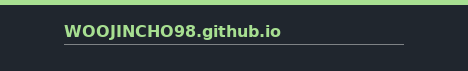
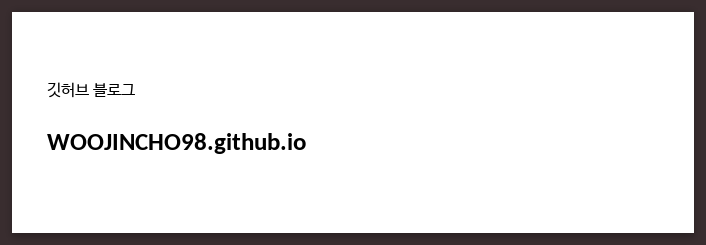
+ 깃허브 블로그

